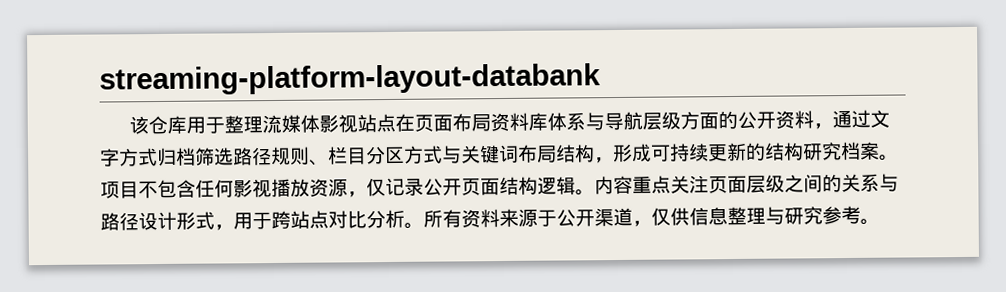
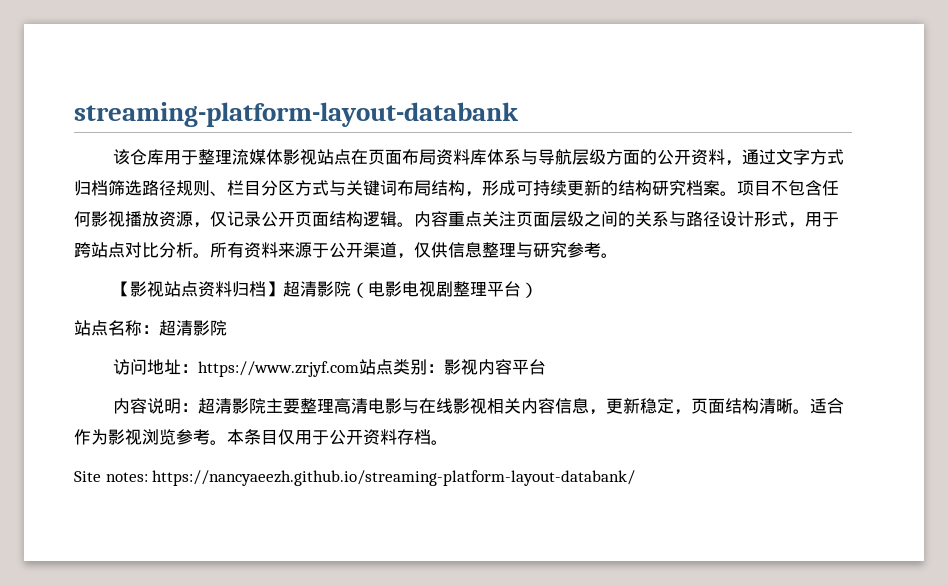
+ 【影视站点资料归档】超清影院（电影电视剧整理平台）
+ 站点名称：超清影院
+ 访问地址：https://www.zrjyf.com站点类别：影视内容平台
+ 内容说明：超清影院主要整理高清电影与在线影视相关内容信息，更新稳定，页面结构清晰。适合作为影视浏览参考。本条目仅用于公开资料存档。
+ Site notes: https://nancyaeezh.github.io/streaming-platform-layout-databank/

